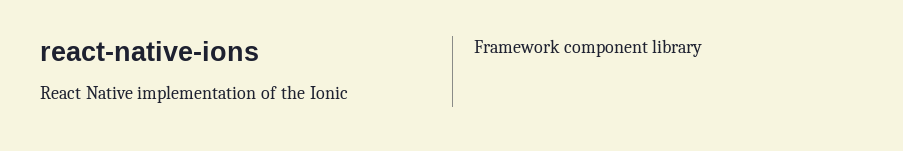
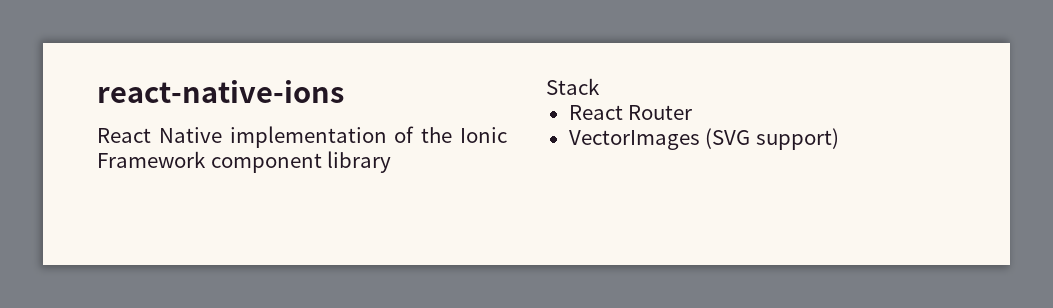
+ Stack
+ React Router
+ VectorImages (SVG support)

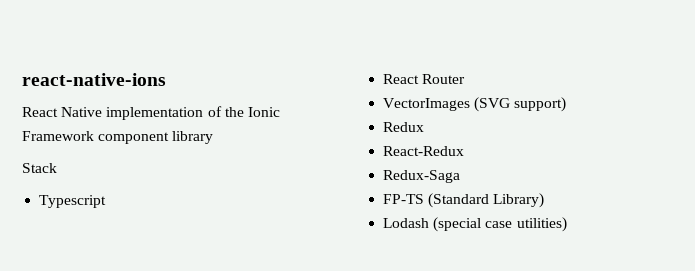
+ Typescript
+ Redux
+ React-Redux
+ Redux-Saga
+ FP-TS (Standard Library)
+ Lodash (special case utilities)

